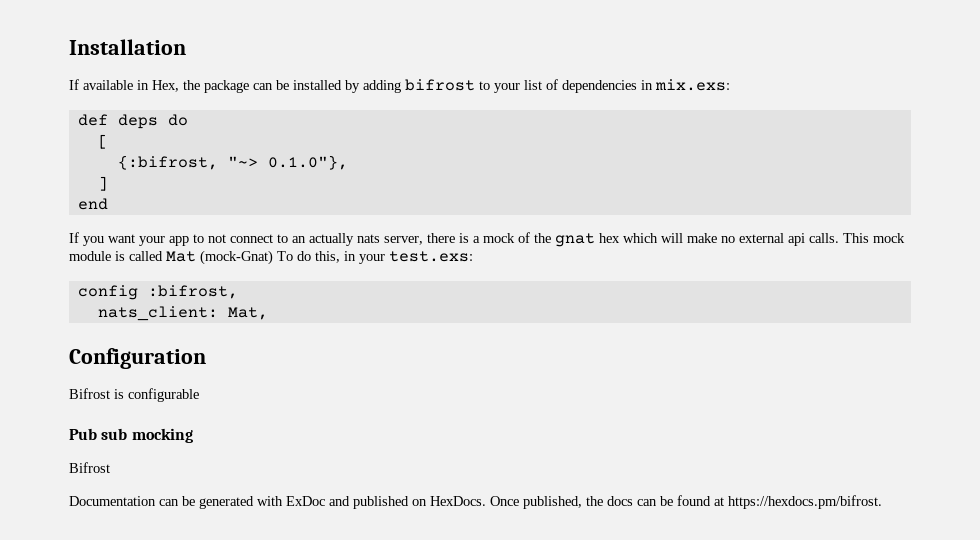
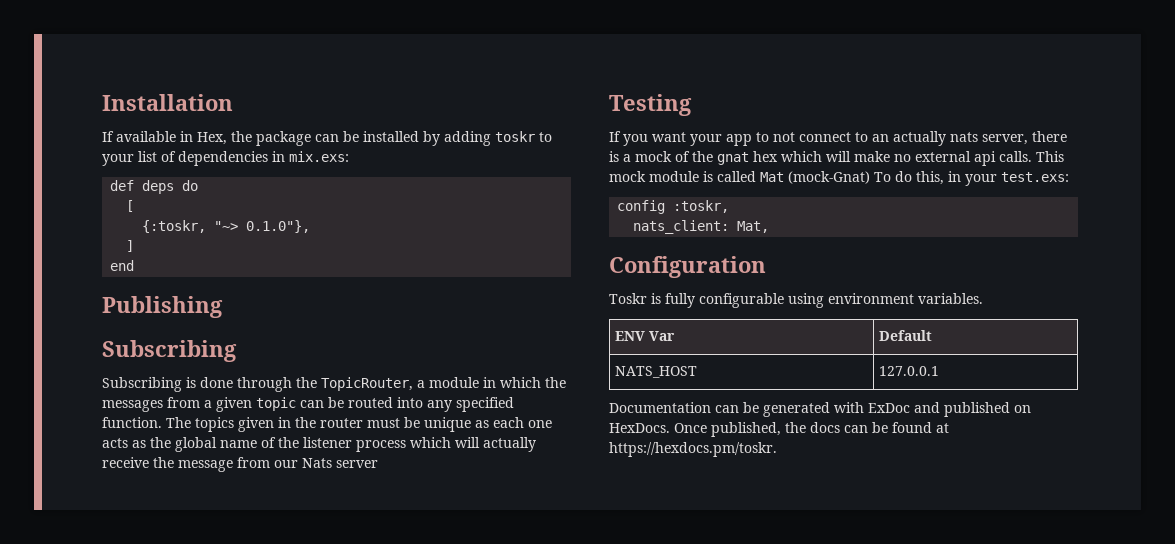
- If available in Hex, the package can be installed by adding bifrost to your list of dependencies in mix.exs:
+ If available in Hex, the package can be installed by adding toskr to your list of dependencies in mix.exs:
- {:bifrost, "~> 0.1.0"},
+ {:toskr, "~> 0.1.0"},
+ Publishing
+ Subscribing
+ Subscribing is done through the TopicRouter, a module in which the messages from a given topic can be routed into any specified function. The topics given in the router must be unique as each one acts as the global name of the listener process which will actually receive the message from our Nats server
+ Testing
- config :bifrost,
+ config :toskr,
- Bifrost is configurable
- Pub sub mocking
- Bifrost
+ Toskr is fully configurable using environment variables.
+ ENV Var | Default
+ NATS_HOST | 127.0.0.1
- Once published, the docs can be found at https://hexdocs.pm/bifrost.
+ Once published, the docs can be found at https://hexdocs.pm/toskr.

